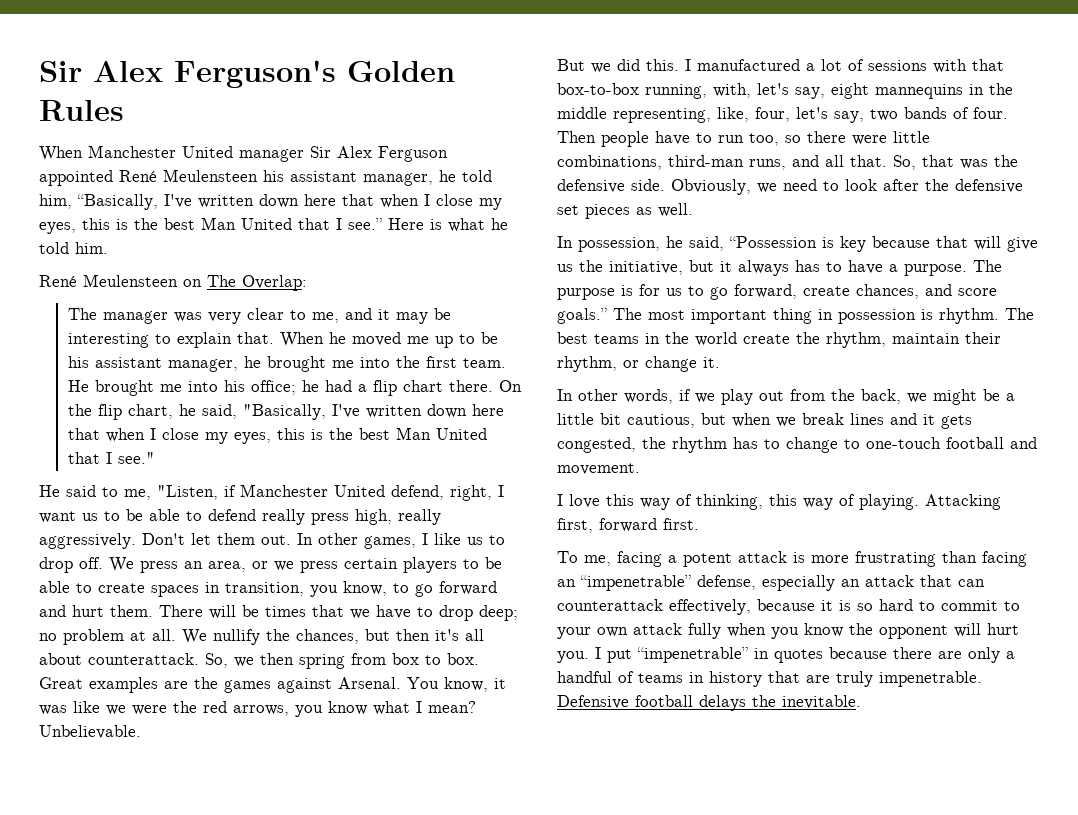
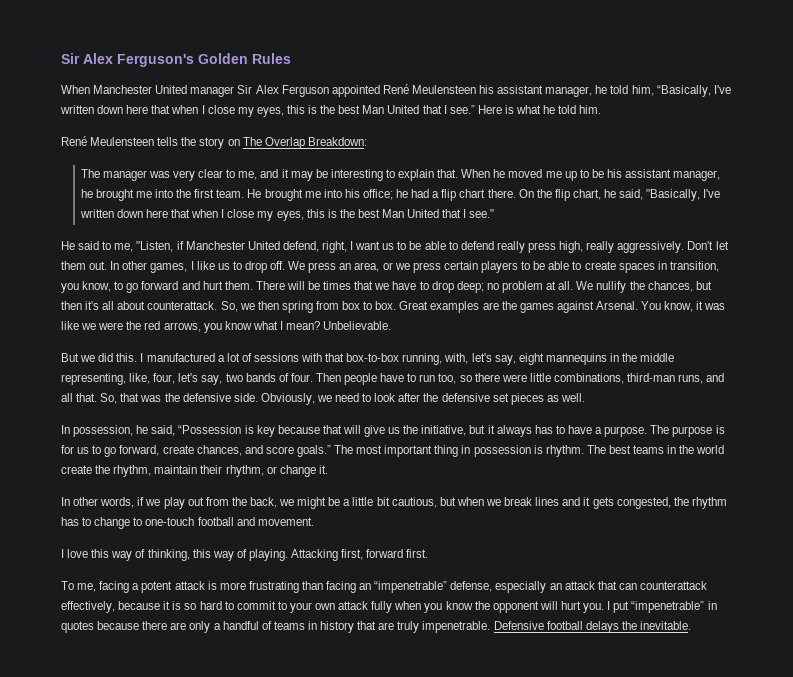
- René Meulensteen on The Overlap:
+ René Meulensteen tells the story on The Overlap Breakdown:

